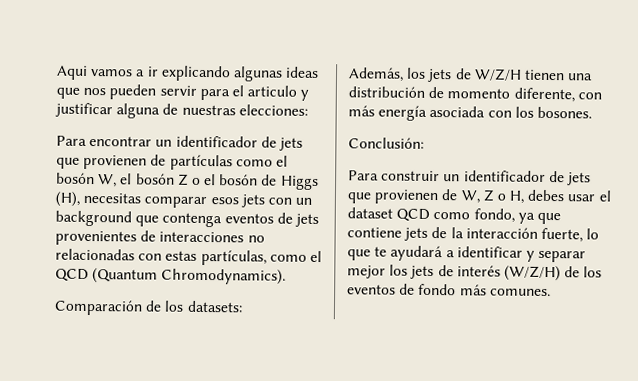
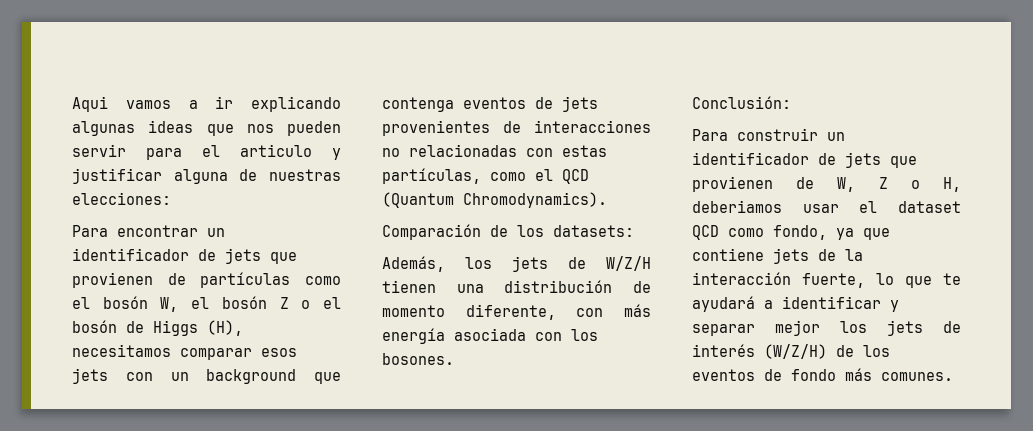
- Para encontrar un identificador de jets que provienen de partículas como el bosón W, el bosón Z o el bosón de Higgs (H), necesitas comparar esos jets con un background que contenga eventos de jets provenientes de interacciones no relacionadas con estas partículas, como el QCD (Quantum Chromodynamics).
+ Para encontrar un identificador de jets que provienen de partículas como el bosón W, el bosón Z o el bosón de Higgs (H), necesitamos comparar esos jets con un background que contenga eventos de jets provenientes de interacciones no relacionadas con estas partículas, como el QCD (Quantum Chromodynamics).
- Para construir un identificador de jets que provienen de W, Z o H, debes usar el dataset QCD como fondo, ya que contiene jets de la interacción fuerte, lo que te ayudará a identificar y separar mejor los jets de interés (W/Z/H) de los eventos de fondo más comunes.
+ Para construir un identificador de jets que provienen de W, Z o H, deberiamos usar el dataset QCD como fondo, ya que contiene jets de la interacción fuerte, lo que te ayudará a identificar y separar mejor los jets de interés (W/Z/H) de los eventos de fondo más comunes.

